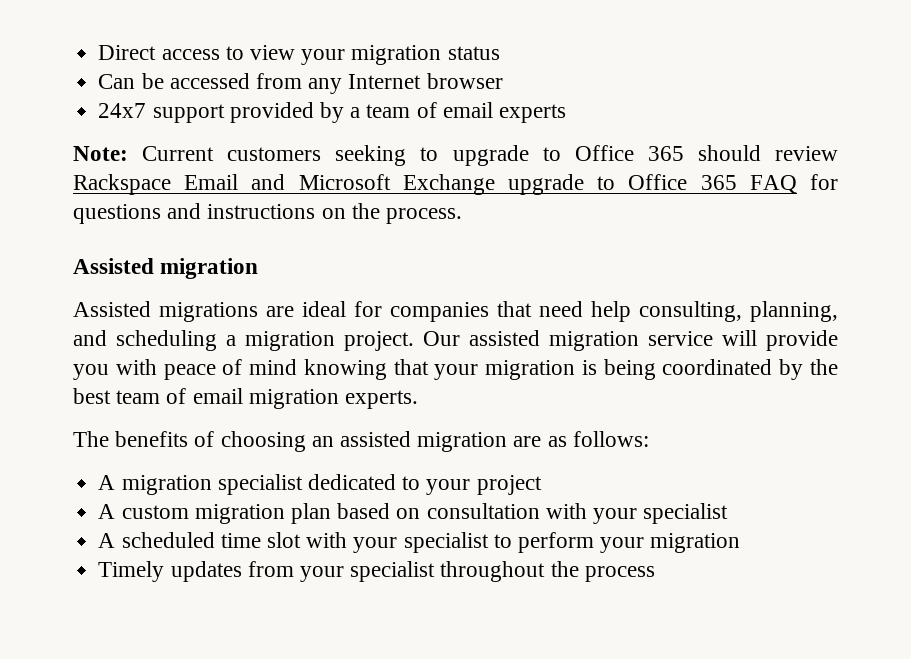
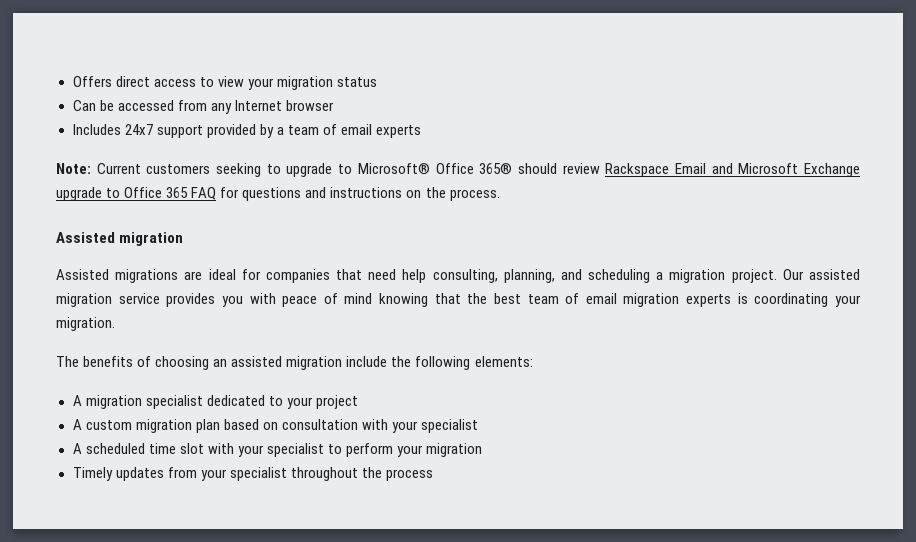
- Direct access to view your migration status
+ Offers direct access to view your migration status
- 24x7 support provided by a team of email experts
+ Includes 24x7 support provided by a team of email experts
- Note: Current customers seeking to upgrade to Office 365 should review Rackspace Email and Microsoft Exchange upgrade to Office 365 FAQ for questions and instructions on the process.
+ Note: Current customers seeking to upgrade to Microsoft® Office 365® should review Rackspace Email and Microsoft Exchange upgrade to Office 365 FAQ for questions and instructions on the process.
- Our assisted migration service will provide you with peace of mind knowing that your migration is being coordinated by the best team of email migration experts.
+ Our assisted migration service provides you with peace of mind knowing that the best team of email migration experts is coordinating your migration.
- The benefits of choosing an assisted migration are as follows:
+ The benefits of choosing an assisted migration include the following elements:

